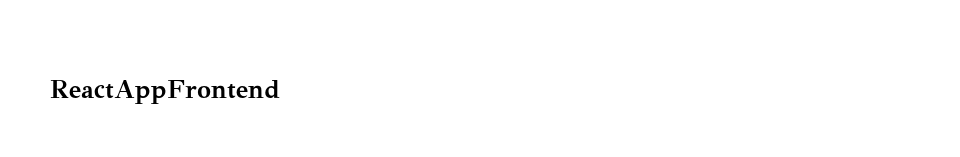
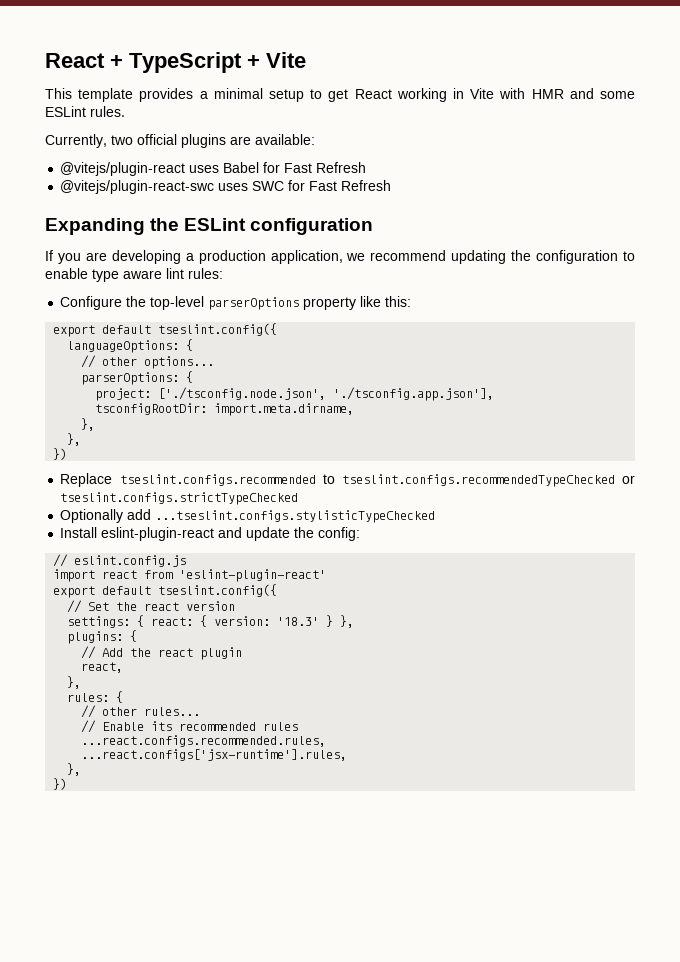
- ReactAppFrontend
+ React + TypeScript + Vite
+ This template provides a minimal setup to get React working in Vite with HMR and some ESLint rules.
+ Currently, two official plugins are available:
+ @vitejs/plugin-react uses Babel for Fast Refresh
+ @vitejs/plugin-react-swc uses SWC for Fast Refresh
+ Expanding the ESLint configuration
+ If you are developing a production application, we recommend updating the configuration to enable type aware lint rules:
+ Configure the top-level parserOptions property like this:
+ export default tseslint.config({
+ languageOptions: {
+ // other options...
+ parserOptions: {
+ project: ['./tsconfig.node.json', './tsconfig.app.json'],
+ tsconfigRootDir: import.meta.dirname,
+ },
+ },
+ })
+ Replace tseslint.configs.recommended to tseslint.configs.recommendedTypeChecked or tseslint.configs.strictTypeChecked
+ Optionally add ...tseslint.configs.stylisticTypeChecked
+ Install eslint-plugin-react and update the config:
+ // eslint.config.js
+ import react from 'eslint-plugin-react'
+ export default tseslint.config({
+ // Set the react version
+ settings: { react: { version: '18.3' } },
+ plugins: {
+ // Add the react plugin
+ react,
+ },
+ rules: {
+ // other rules...
+ // Enable its recommended rules
+ ...react.configs.recommended.rules,
+ ...react.configs['jsx-runtime'].rules,
+ },
+ })

